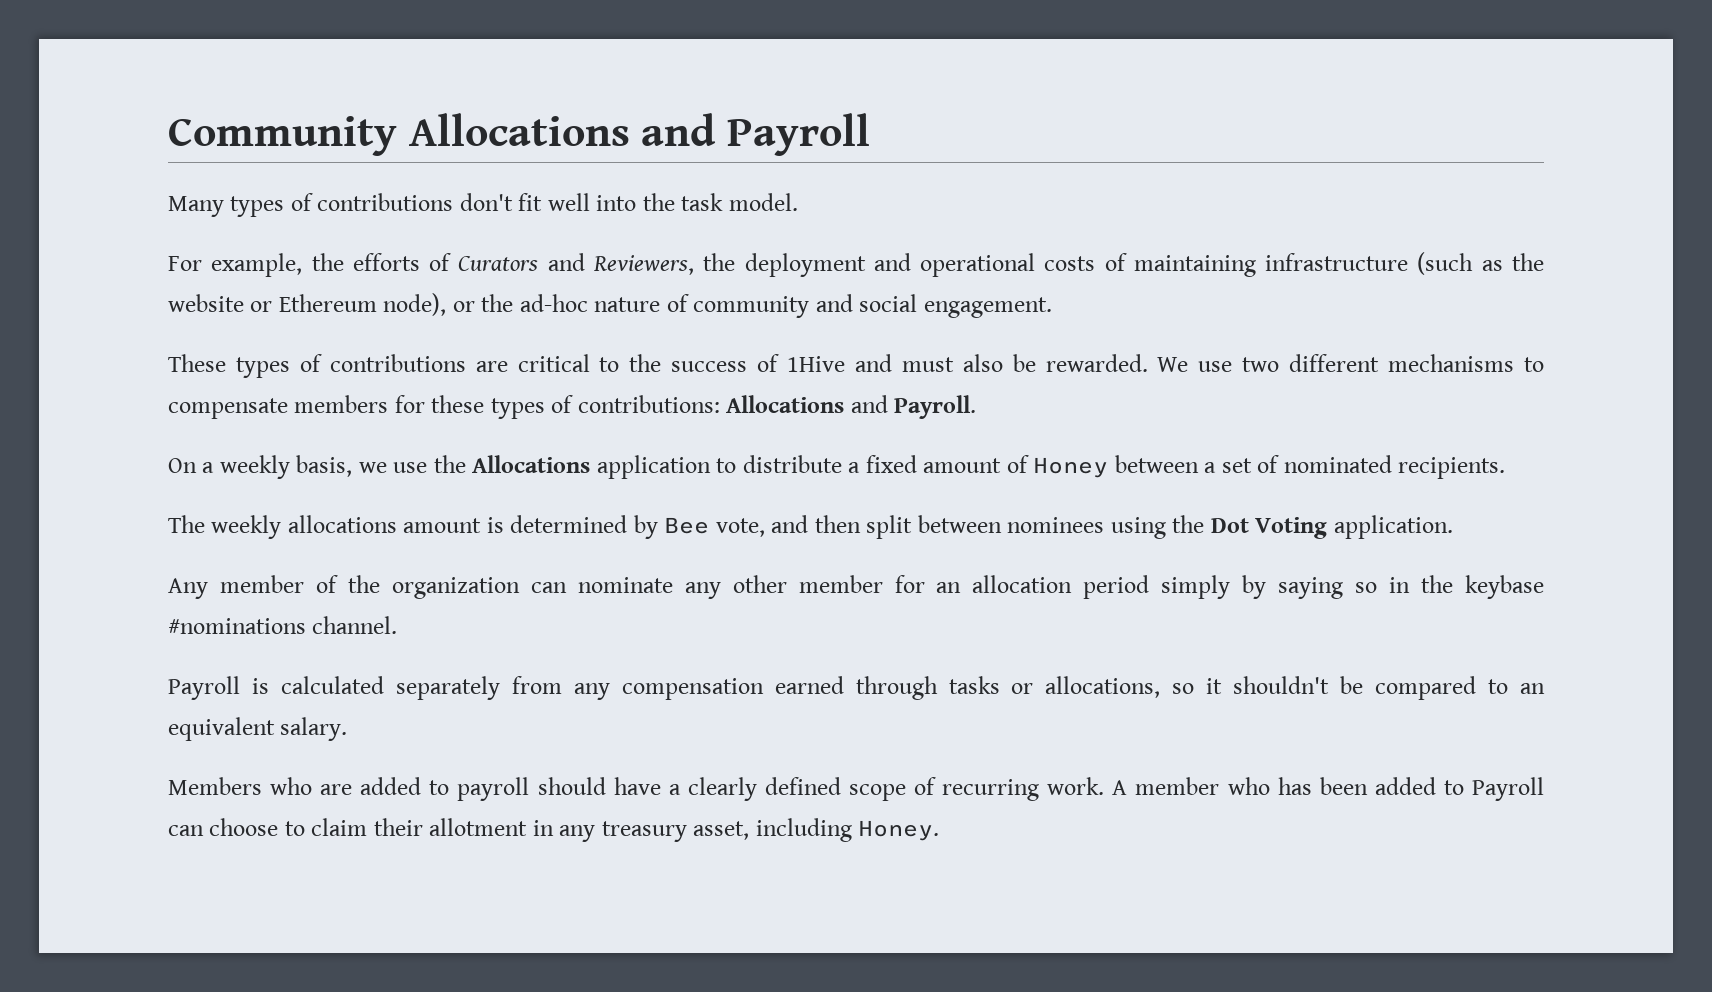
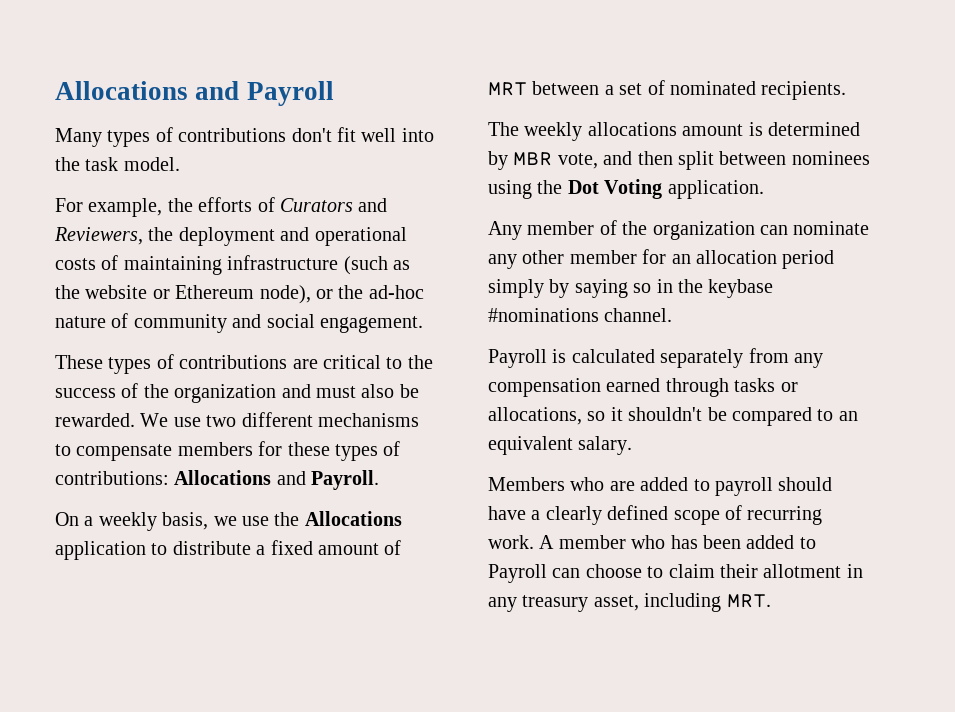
- Community Allocations and Payroll
+ Allocations and Payroll
- These types of contributions are critical to the success of 1Hive and must also be rewarded.
+ These types of contributions are critical to the success of the organization and must also be rewarded.
- On a weekly basis, we use the Allocations application to distribute a fixed amount of Honey between a set of nominated recipients.
+ On a weekly basis, we use the Allocations application to distribute a fixed amount of MRT between a set of nominated recipients.
- The weekly allocations amount is determined by Bee vote, and then split between nominees using the Dot Voting application.
+ The weekly allocations amount is determined by MBR vote, and then split between nominees using the Dot Voting application.
- A member who has been added to Payroll can choose to claim their allotment in any treasury asset, including Honey.
+ A member who has been added to Payroll can choose to claim their allotment in any treasury asset, including MRT.

